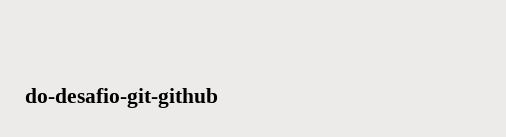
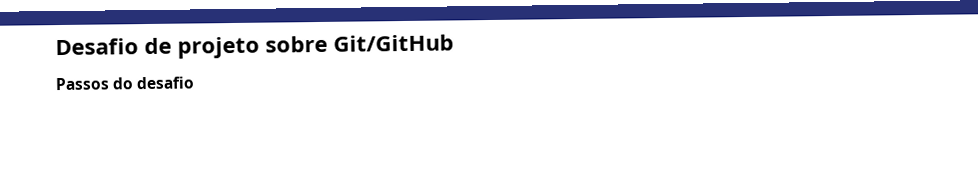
- do-desafio-git-github
+ Desafio de projeto sobre Git/GitHub
+ Passos do desafio

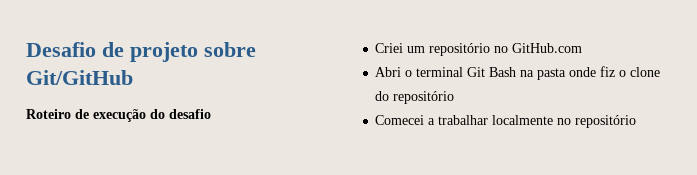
- Passos do desafio
+ Roteiro de execução do desafio
+ Criei um repositório no GitHub.com
+ Abri o terminal Git Bash na pasta onde fiz o clone do repositório
+ Comecei a trabalhar localmente no repositório

